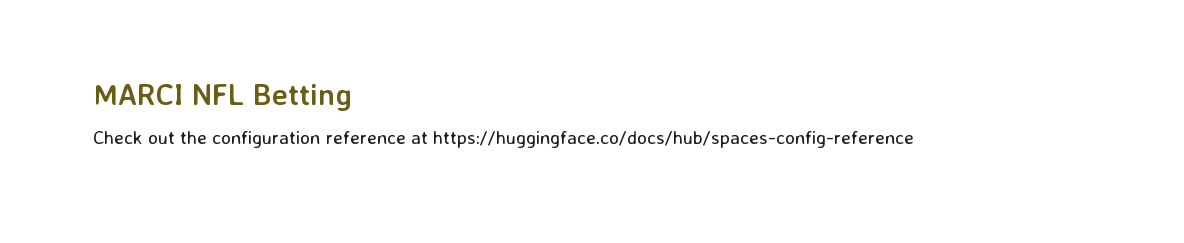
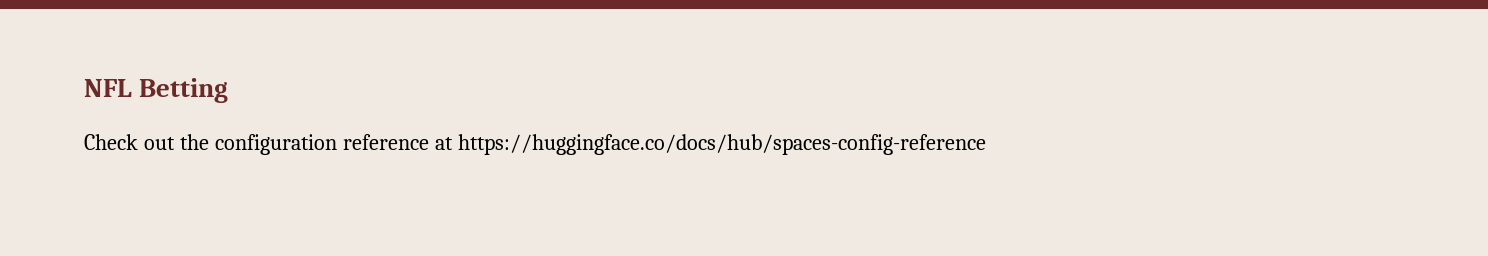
- MARCI NFL Betting
+ NFL Betting

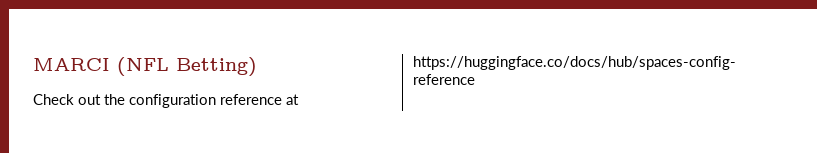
- NFL Betting
+ MARCI (NFL Betting)

